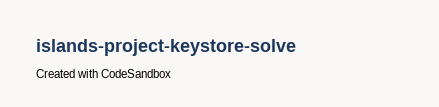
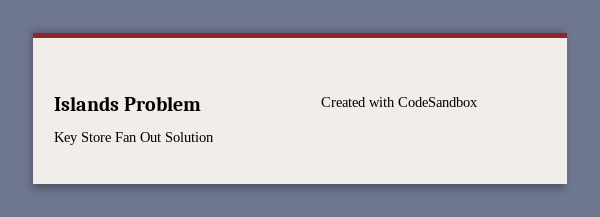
- islands-project-keystore-solve
+ Islands Problem
+ Key Store Fan Out Solution

